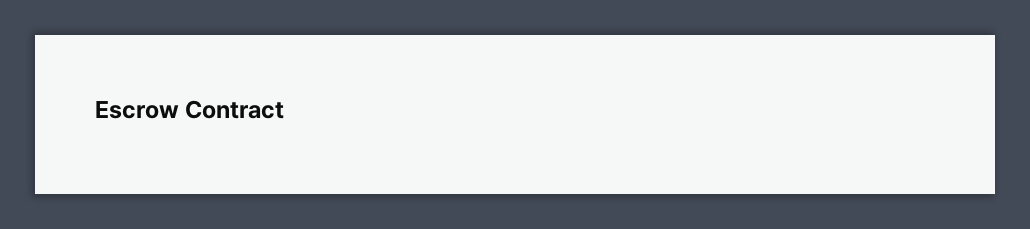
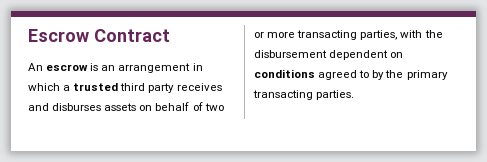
+ An escrow is an arrangement in which a trusted third party receives and disburses assets on behalf of two or more transacting parties, with the disbursement dependent on conditions agreed to by the primary transacting parties.

